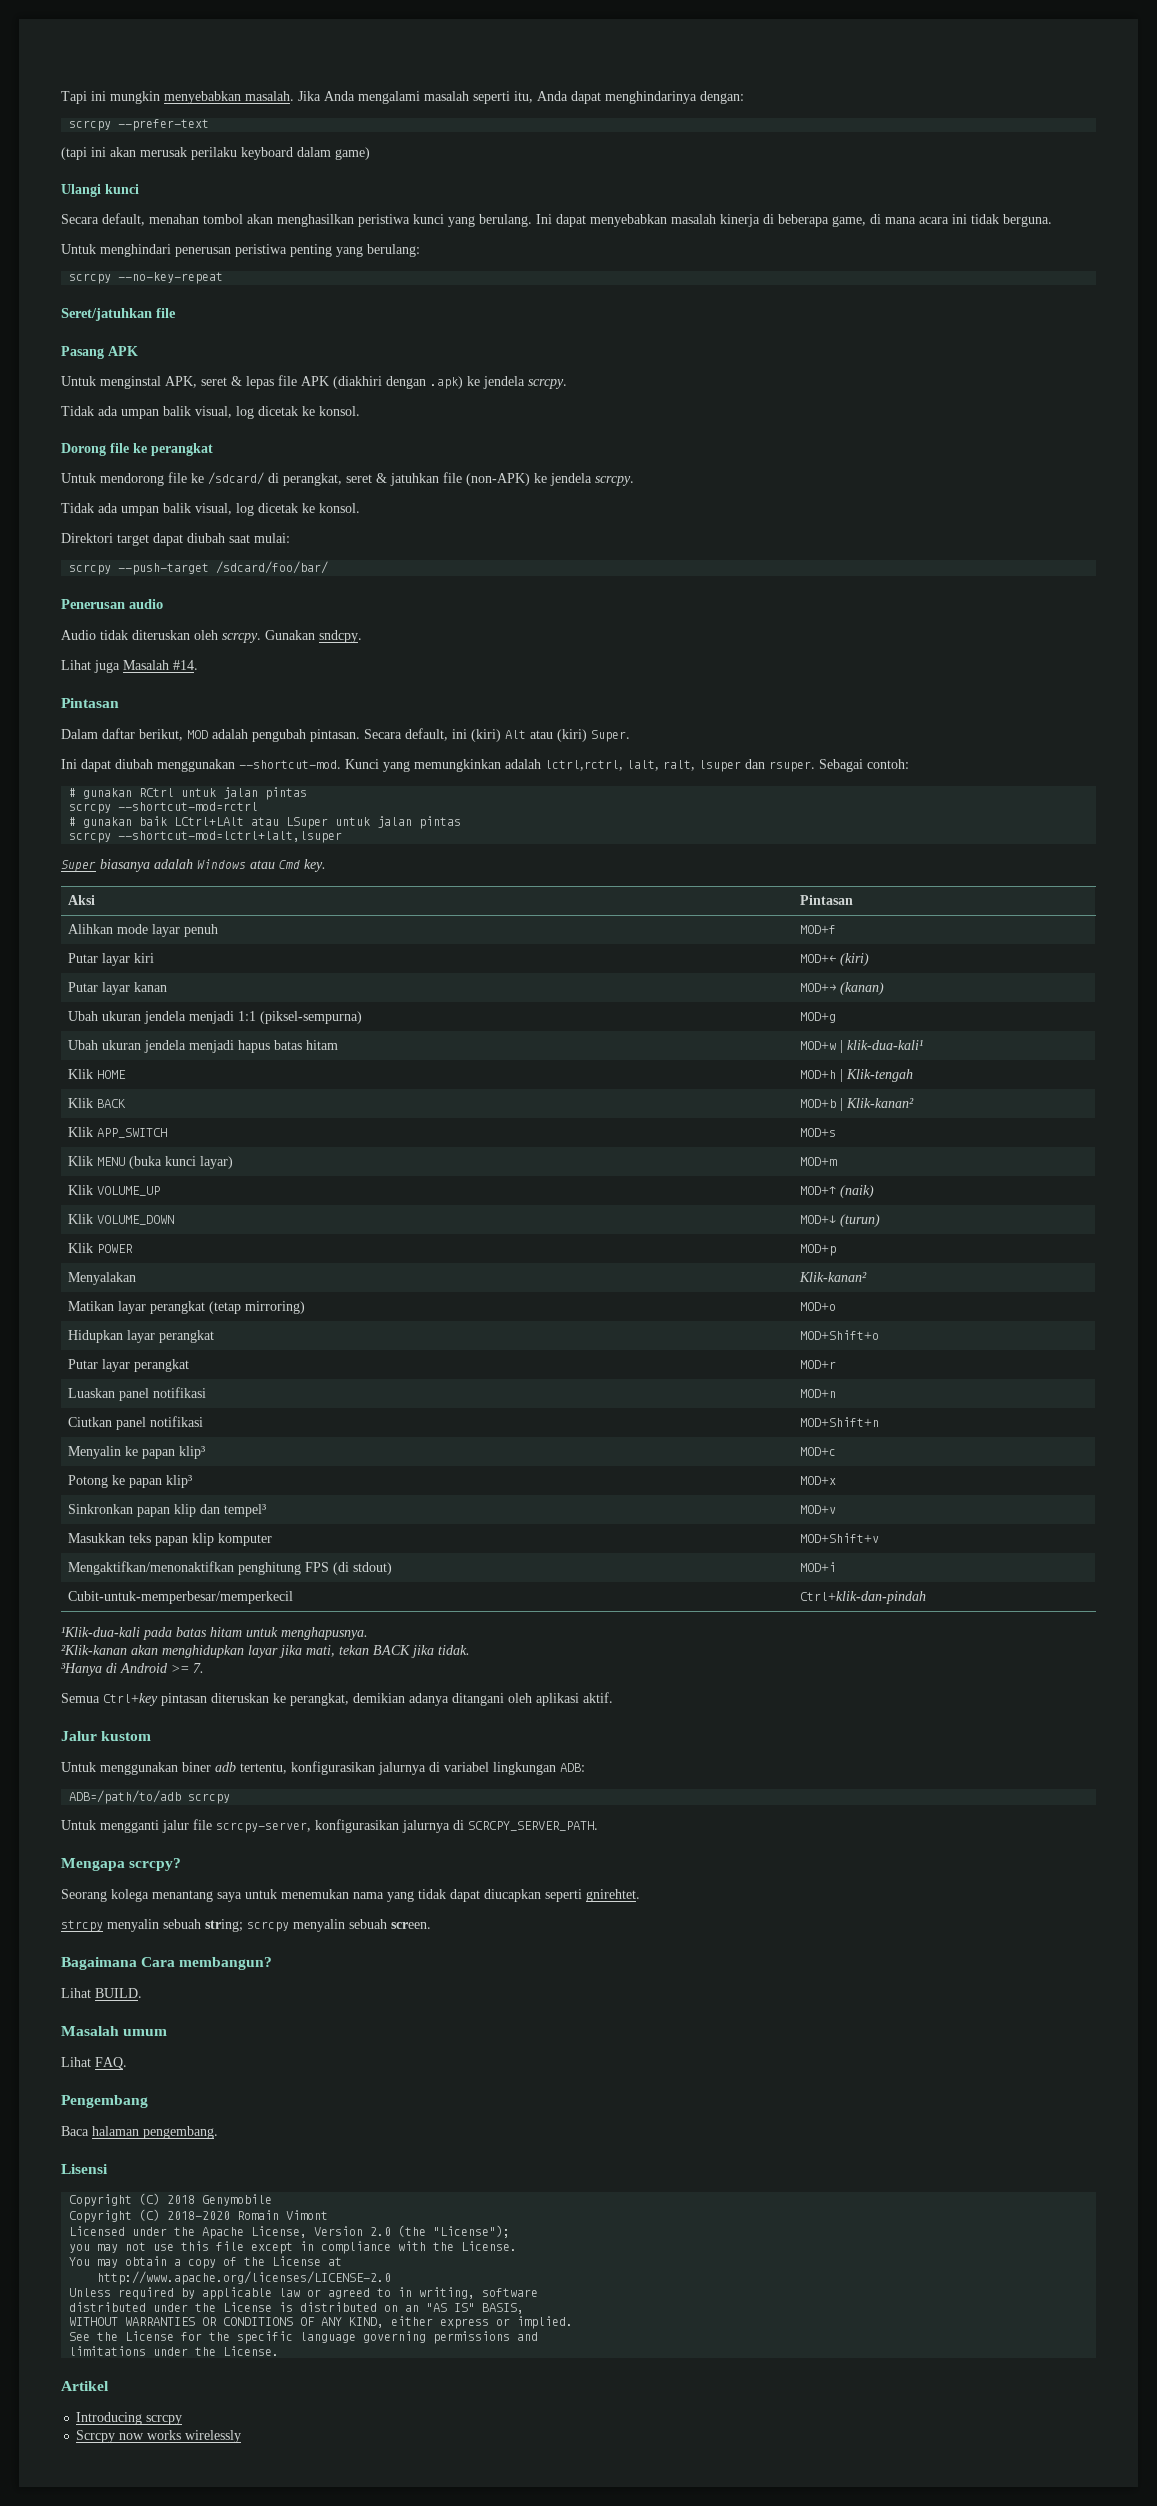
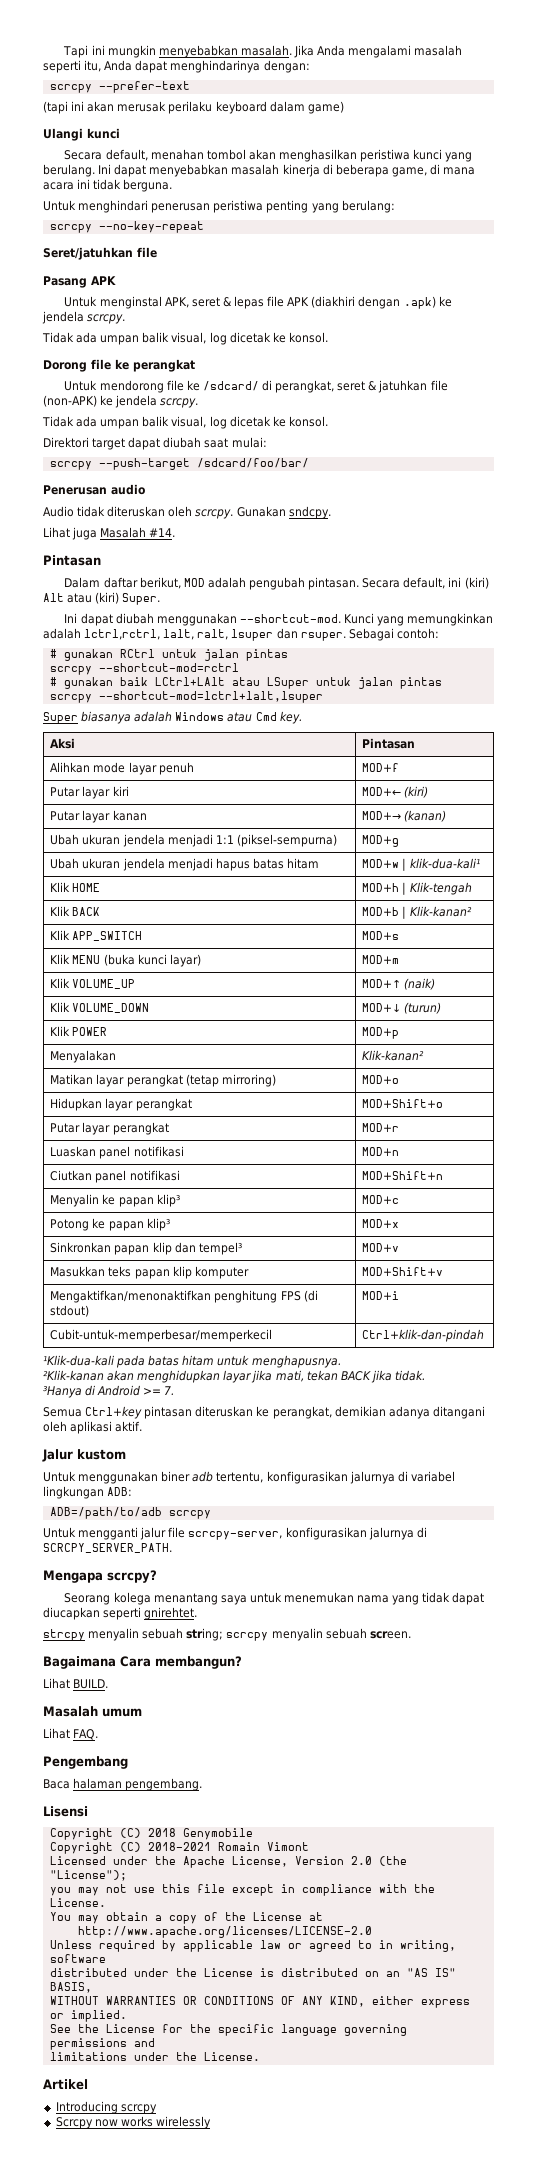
- Copyright (C) 2018-2020 Romain Vimont
+ Copyright (C) 2018-2021 Romain Vimont

